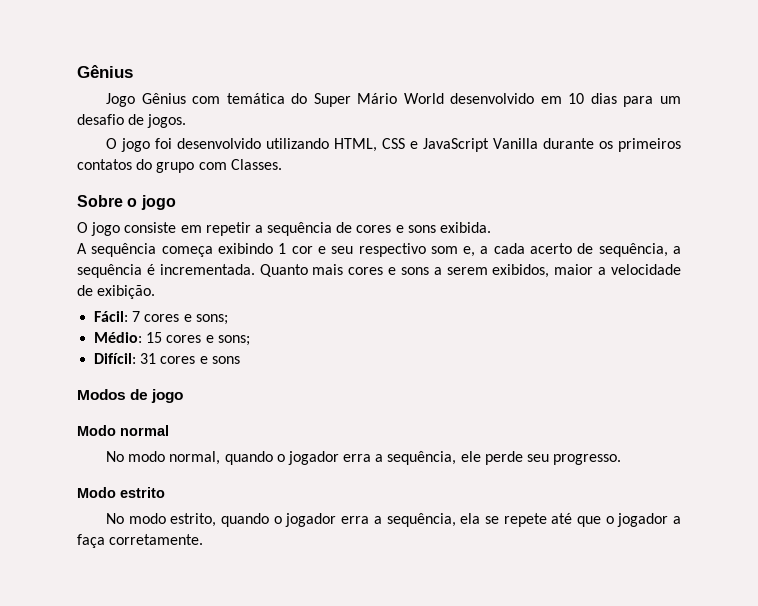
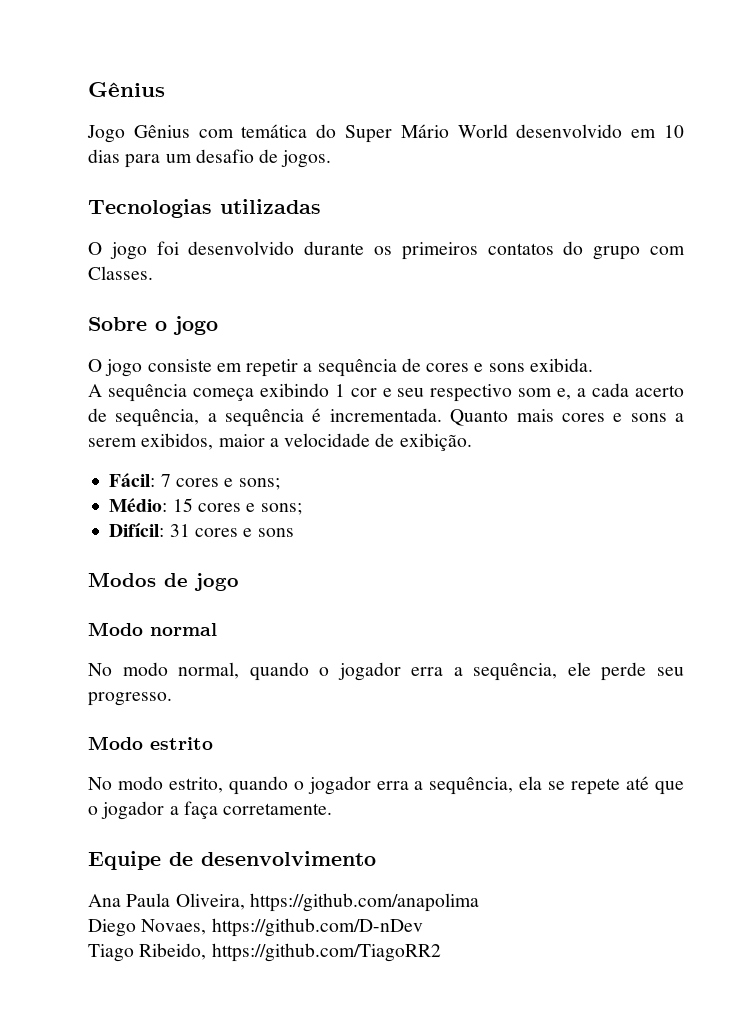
+ Tecnologias utilizadas
- O jogo foi desenvolvido utilizando HTML, CSS e JavaScript Vanilla durante os primeiros contatos do grupo com Classes.
+ O jogo foi desenvolvido durante os primeiros contatos do grupo com Classes.
+ Equipe de desenvolvimento
+ Ana Paula Oliveira, https://github.com/anapolima
+ Diego Novaes, https://github.com/D-nDev
+ Tiago Ribeido, https://github.com/TiagoRR2

